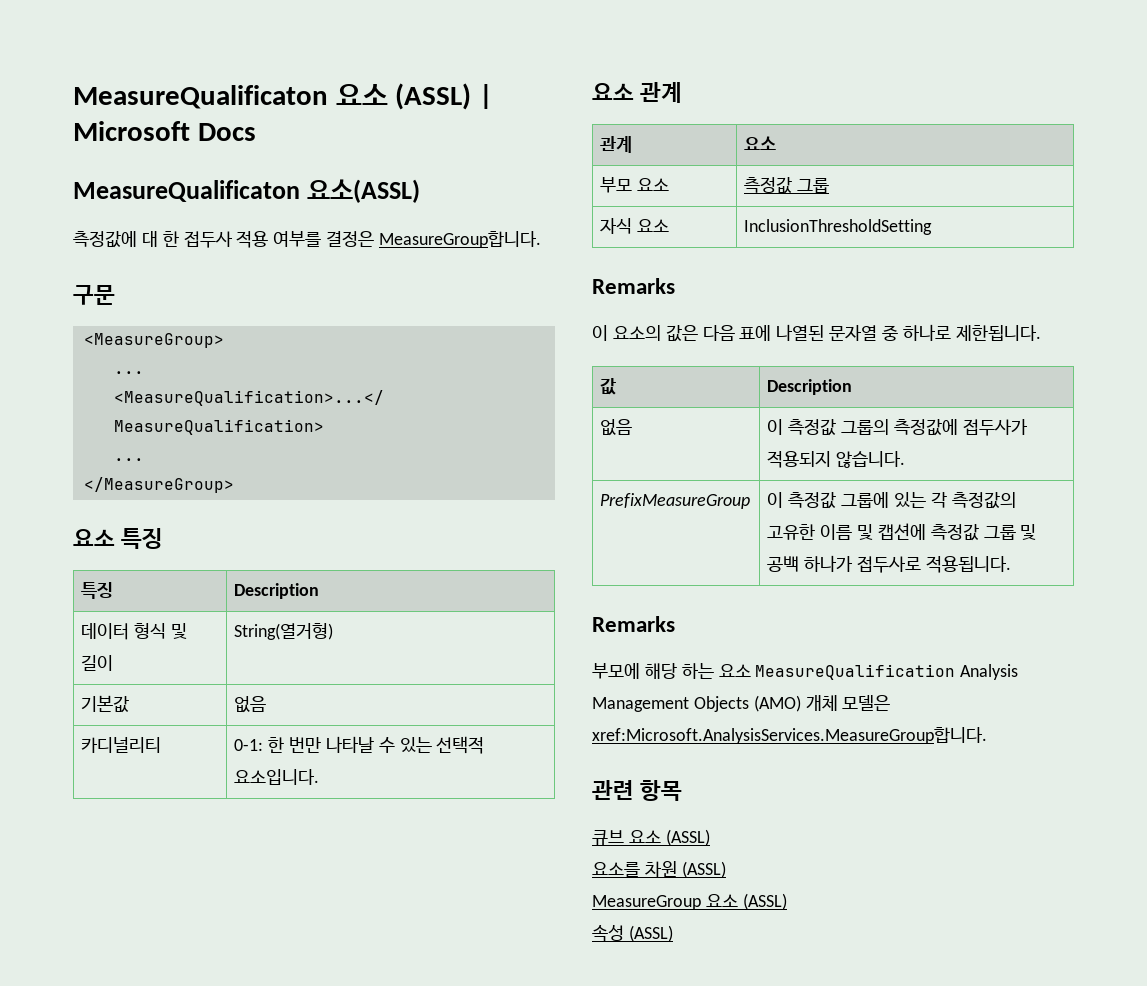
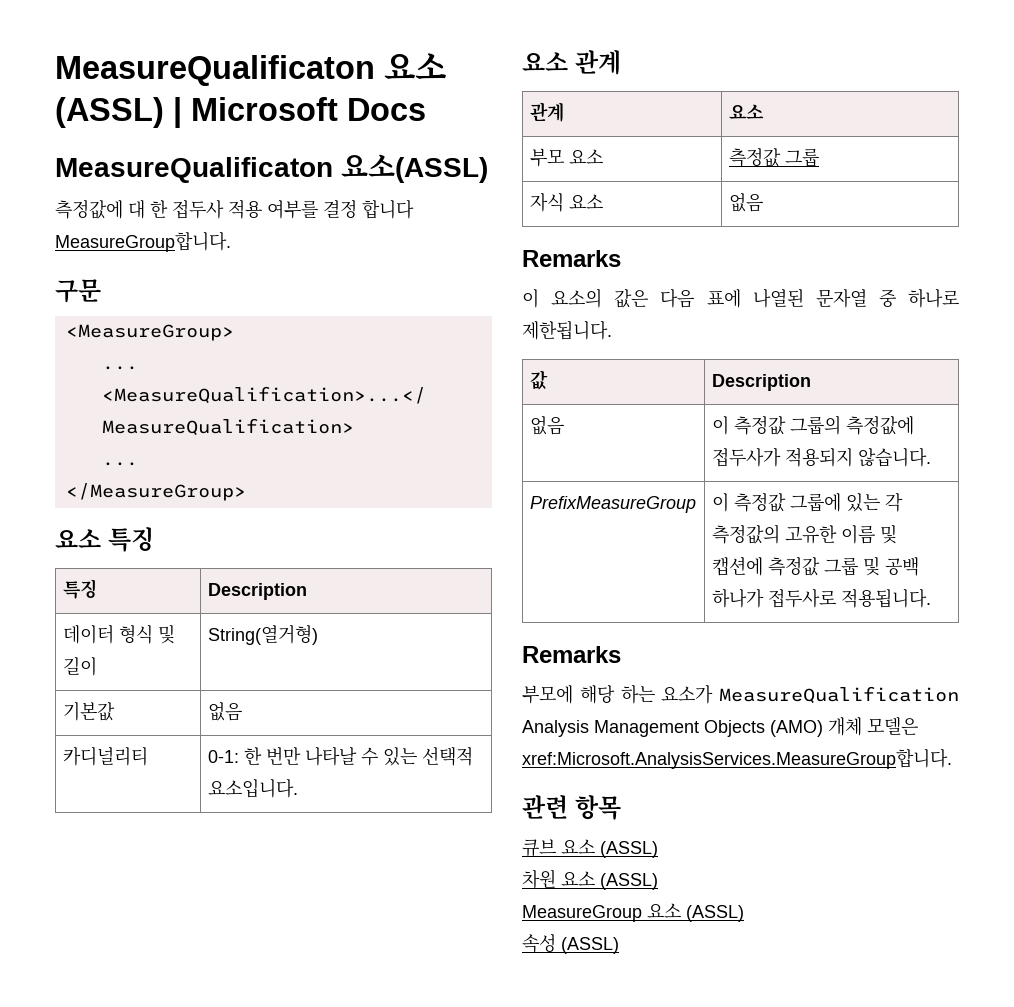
- 측정값에 대 한 접두사 적용 여부를 결정은 MeasureGroup합니다.
+ 측정값에 대 한 접두사 적용 여부를 결정 합니다 MeasureGroup합니다.
- 자식 요소 | InclusionThresholdSetting
+ 자식 요소 | 없음
- 부모에 해당 하는 요소 MeasureQualification Analysis Management Objects (AMO) 개체 모델은 xref:Microsoft.AnalysisServices.MeasureGroup합니다.
+ 부모에 해당 하는 요소가 MeasureQualification Analysis Management Objects (AMO) 개체 모델은 xref:Microsoft.AnalysisServices.MeasureGroup합니다.
- 요소를 차원 (ASSL)
+ 차원 요소 (ASSL)

